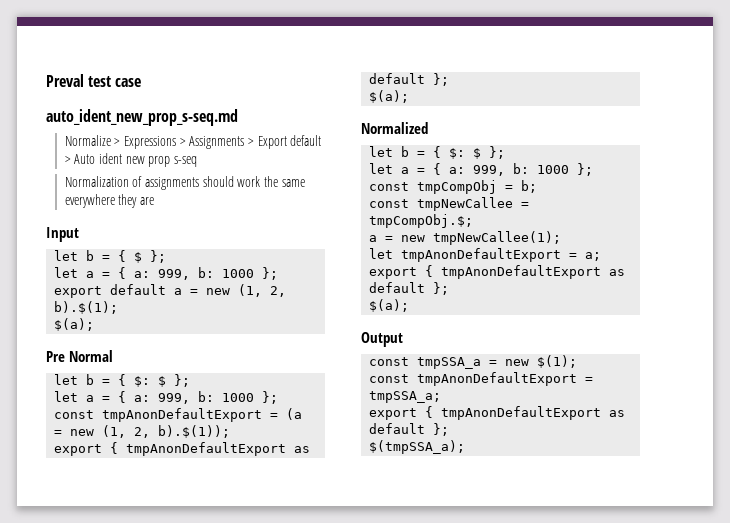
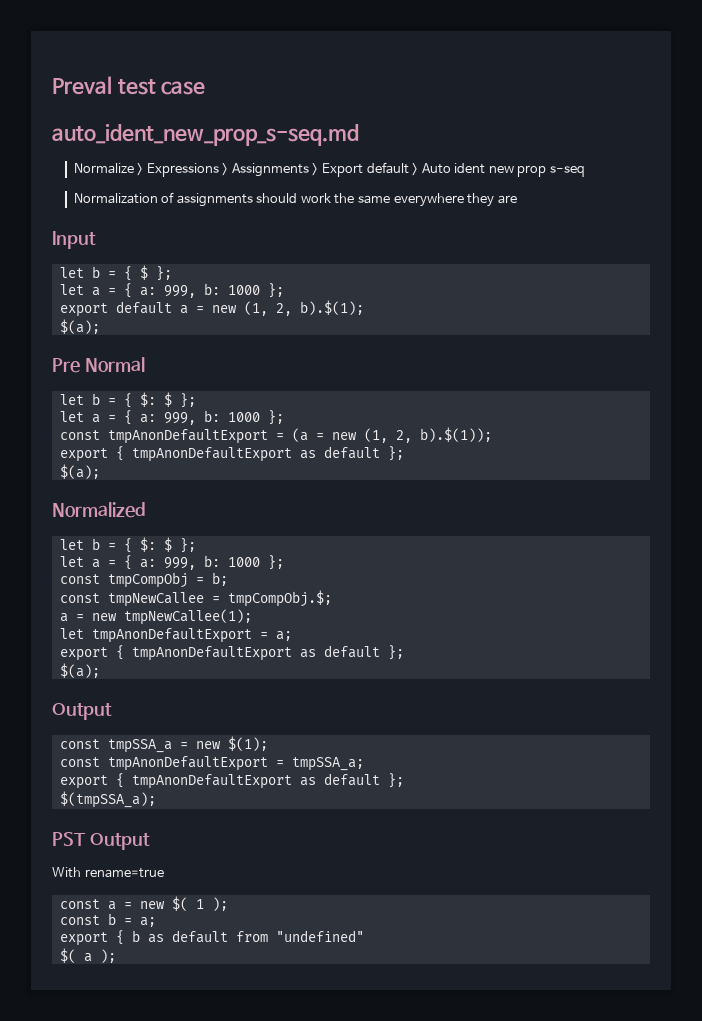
+ PST Output
+ With rename=true
+ const a = new $( 1 );
+ const b = a;
+ export { b as default from "undefined"
+ $( a );

